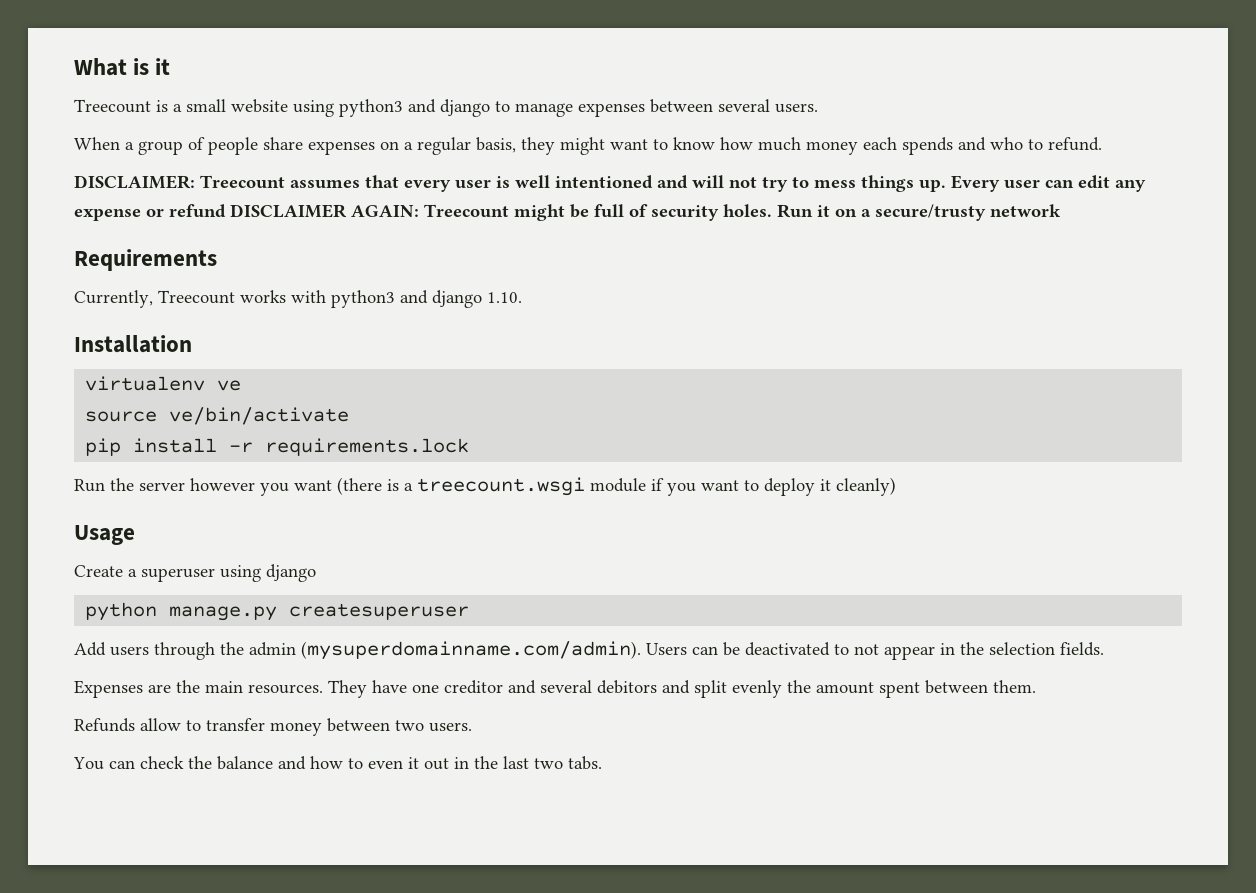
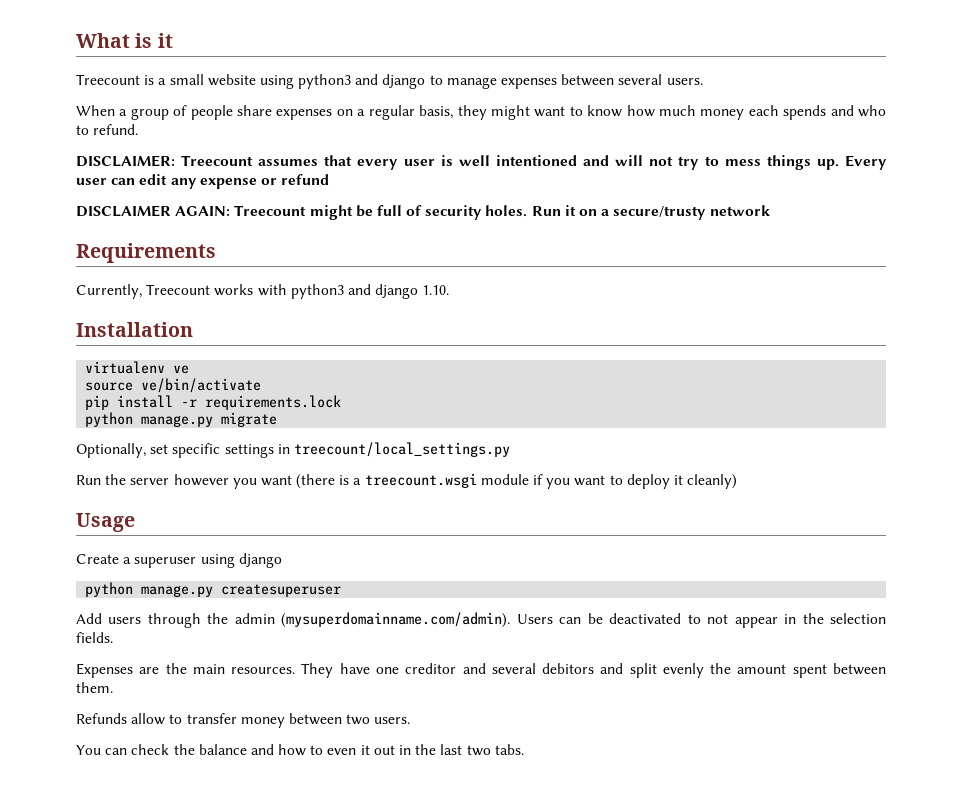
- Every user can edit any expense or refund DISCLAIMER AGAIN: Treecount might be full of security holes.
+ Every user can edit any expense or refund
+ DISCLAIMER AGAIN: Treecount might be full of security holes.
+ python manage.py migrate
+ Optionally, set specific settings in treecount/local_settings.py

